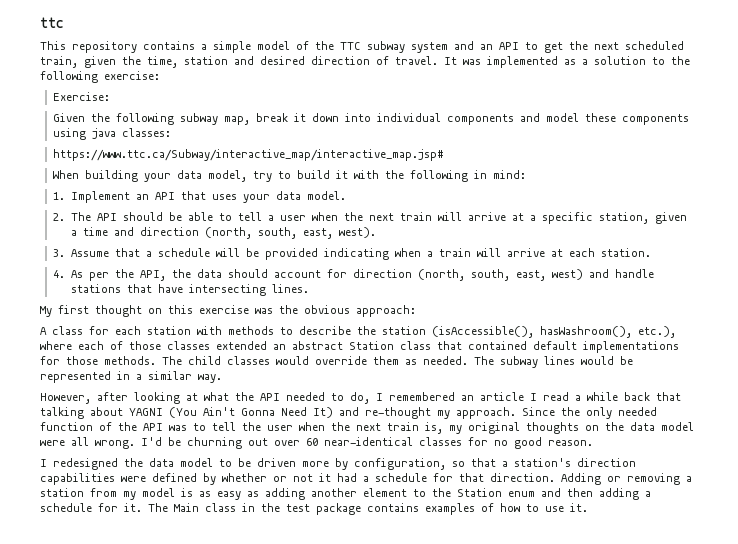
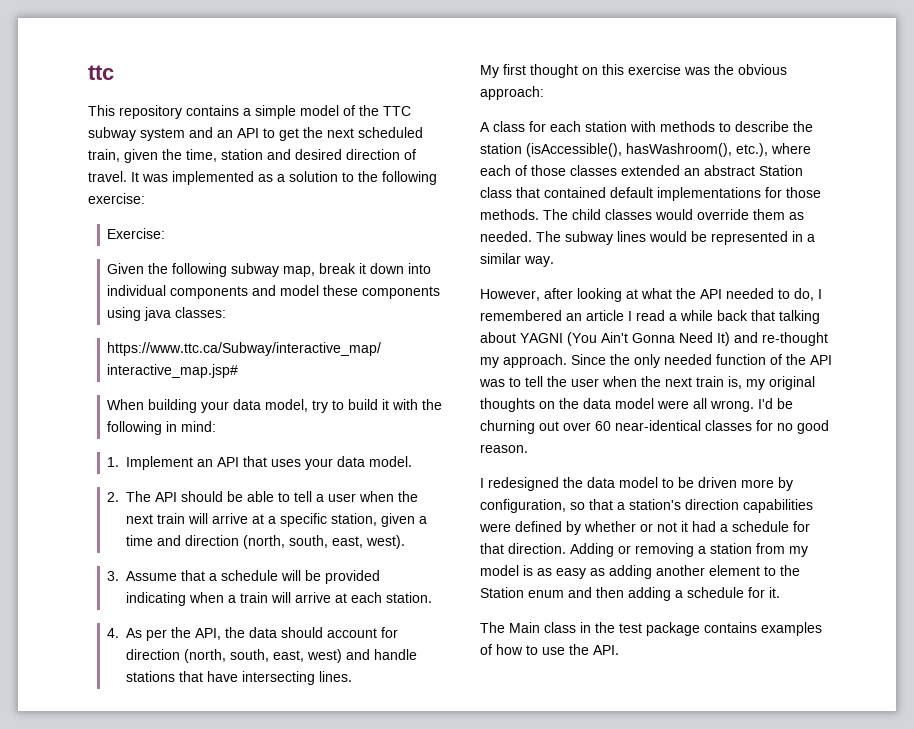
- Adding or removing a station from my model is as easy as adding another element to the Station enum and then adding a schedule for it. The Main class in the test package contains examples of how to use it.
+ Adding or removing a station from my model is as easy as adding another element to the Station enum and then adding a schedule for it.
+ The Main class in the test package contains examples of how to use the API.

